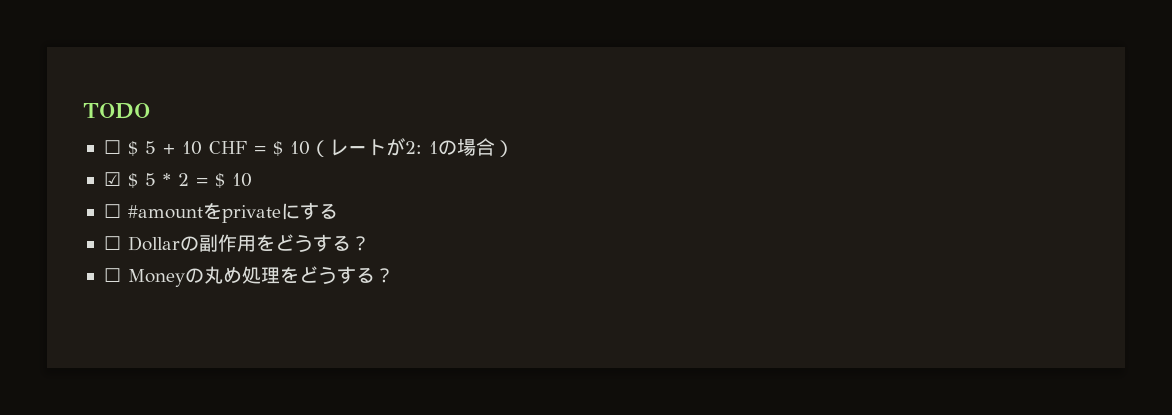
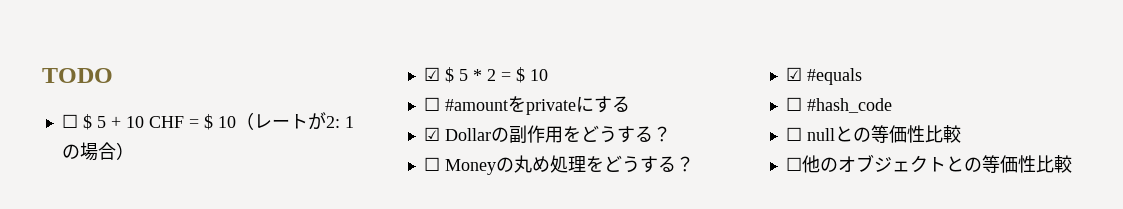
- ☐ Dollarの副作用をどうする？
+ ☑ Dollarの副作用をどうする？
+ ☑ #equals
+ ☐ #hash_code
+ ☐ nullとの等価性比較
+ ☐他のオブジェクトとの等価性比較

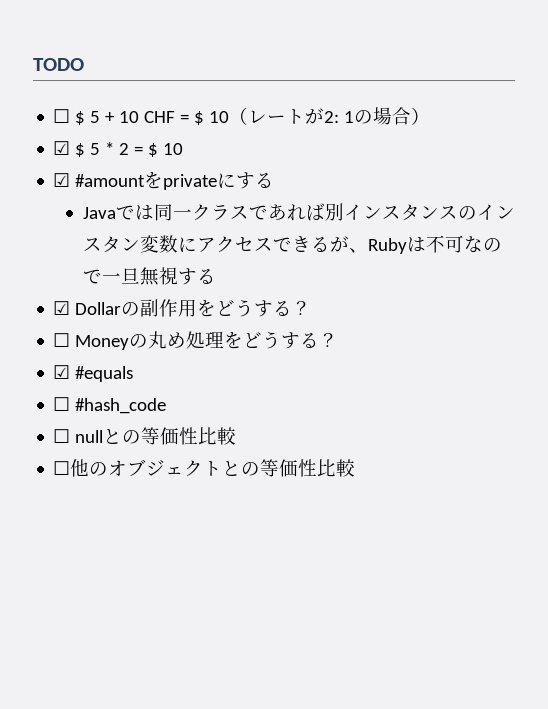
- ☐ #amountをprivateにする
+ ☑ #amountをprivateにする
+ Javaでは同一クラスであれば別インスタンスのインスタン変数にアクセスできるが、Rubyは不可なので一旦無視する

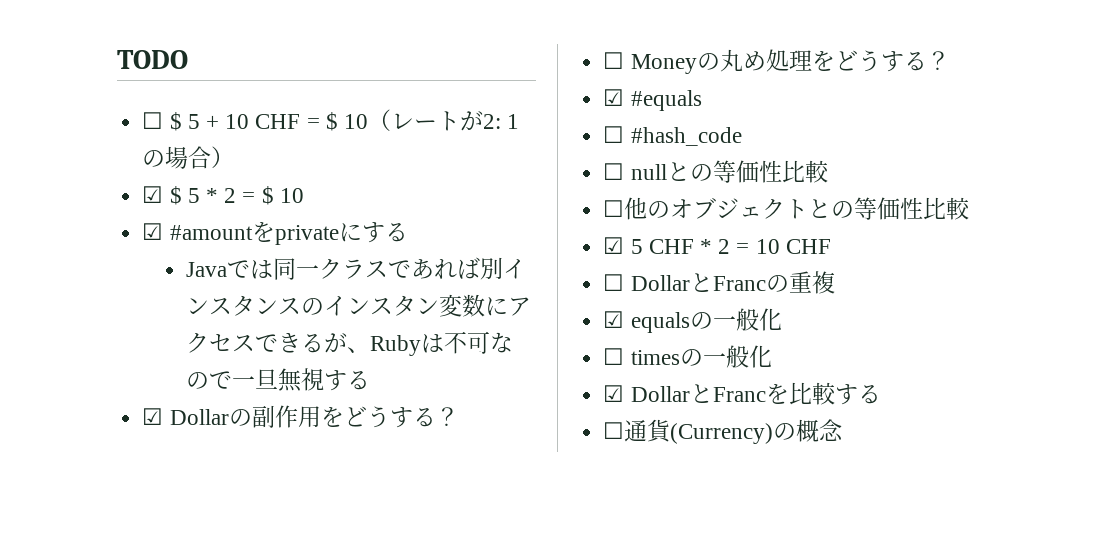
+ ☑ 5 CHF * 2 = 10 CHF
+ ☐ DollarとFrancの重複
+ ☑ equalsの一般化
+ ☐ timesの一般化
+ ☑ DollarとFrancを比較する
+ ☐通貨(Currency)の概念

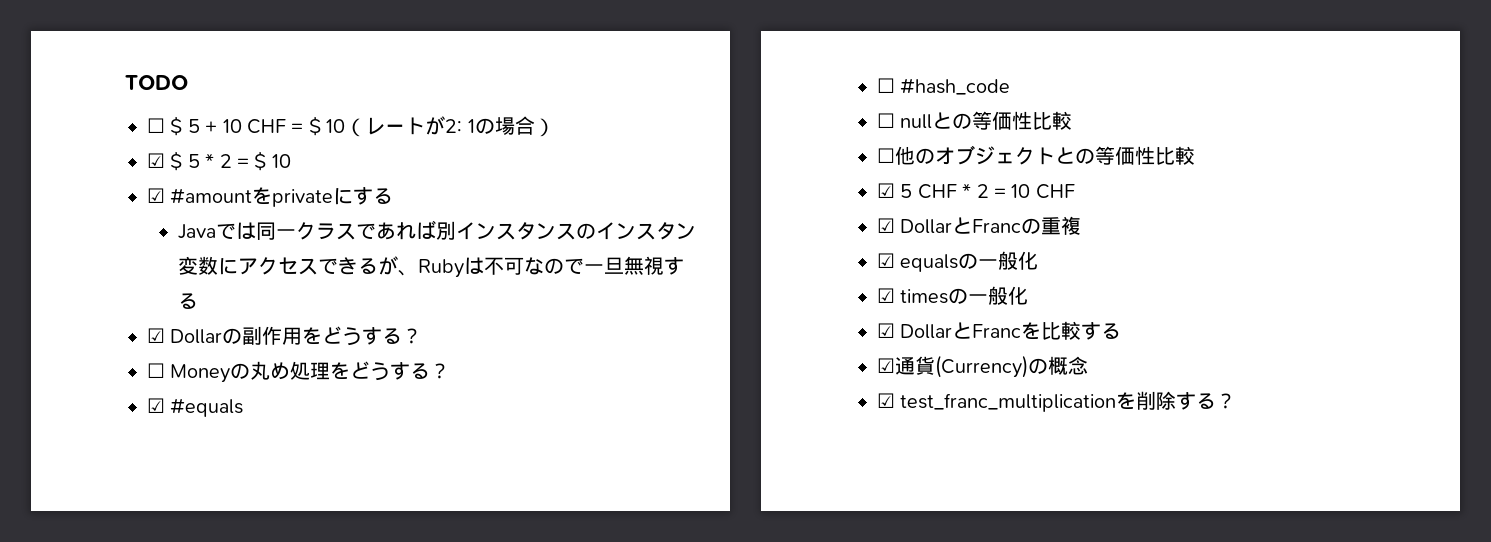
- ☐ DollarとFrancの重複
+ ☑ DollarとFrancの重複
- ☐ timesの一般化
+ ☑ timesの一般化
- ☐通貨(Currency)の概念
+ ☑通貨(Currency)の概念
+ ☑ test_franc_multiplicationを削除する？

